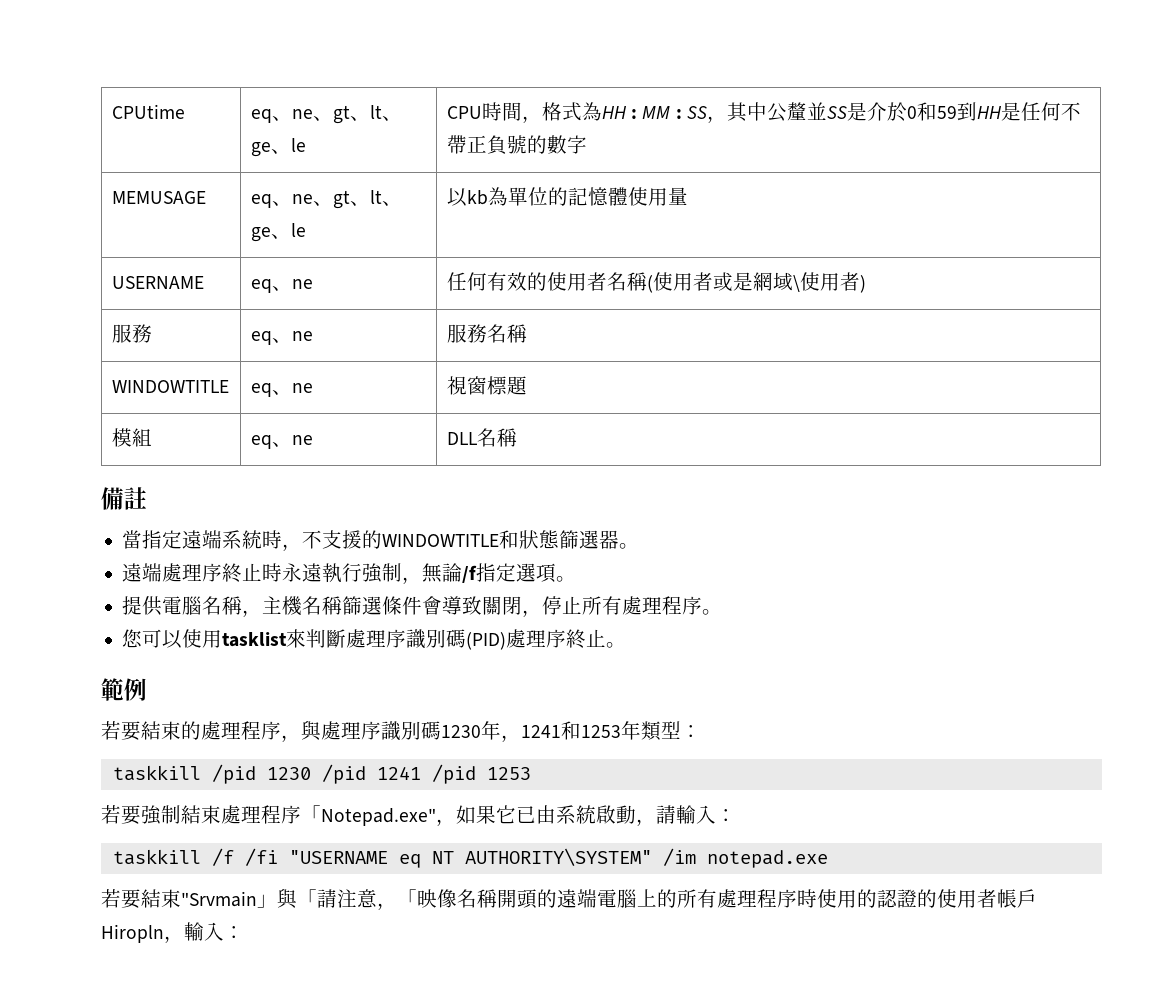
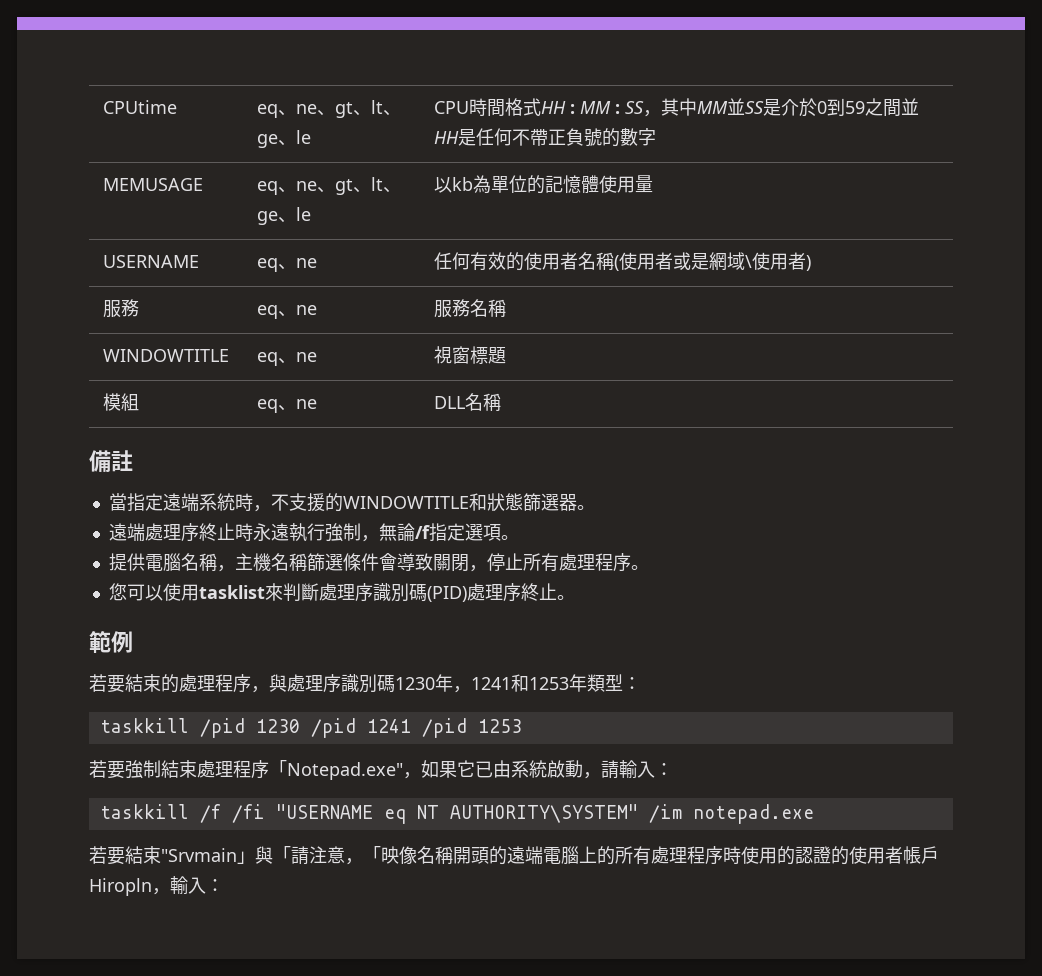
- CPUtime | eq、ne、gt、lt、ge、le | CPU時間，格式為HH : MM : SS，其中公釐並SS是介於0和59到HH是任何不帶正負號的數字
+ CPUtime | eq、ne、gt、lt、ge、le | CPU時間格式HH : MM : SS，其中MM並SS是介於0到59之間並HH是任何不帶正負號的數字

